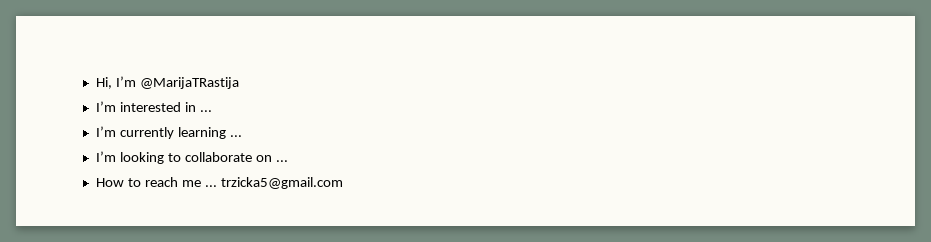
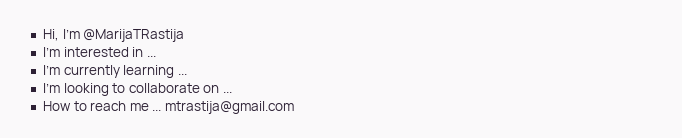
- How to reach me ... trzicka5@gmail.com
+ How to reach me ... mtrastija@gmail.com

